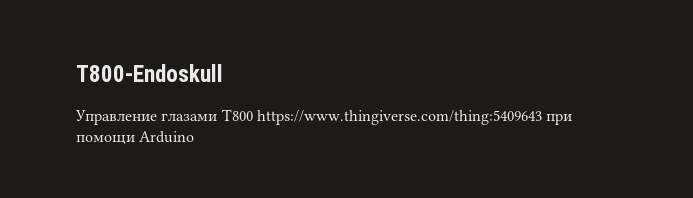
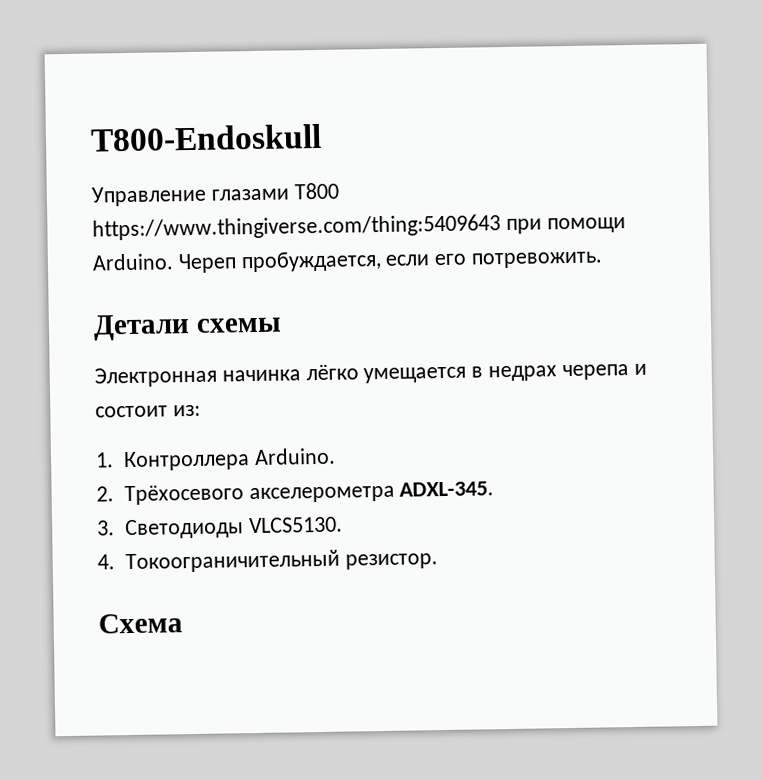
- Управление глазами T800 https://www.thingiverse.com/thing:5409643 при помощи Arduino
+ Управление глазами T800 https://www.thingiverse.com/thing:5409643 при помощи Arduino. Череп пробуждается, если его потревожить.
+ Детали схемы
+ Электронная начинка лёгко умещается в недрах черепа и состоит из:
+ 1. Контроллера Arduino.
+ 2. Трёхосевого акселерометра ADXL-345.
+ 3. Светодиоды VLCS5130.
+ 4. Токоограничительный резистор.
+ Схема

